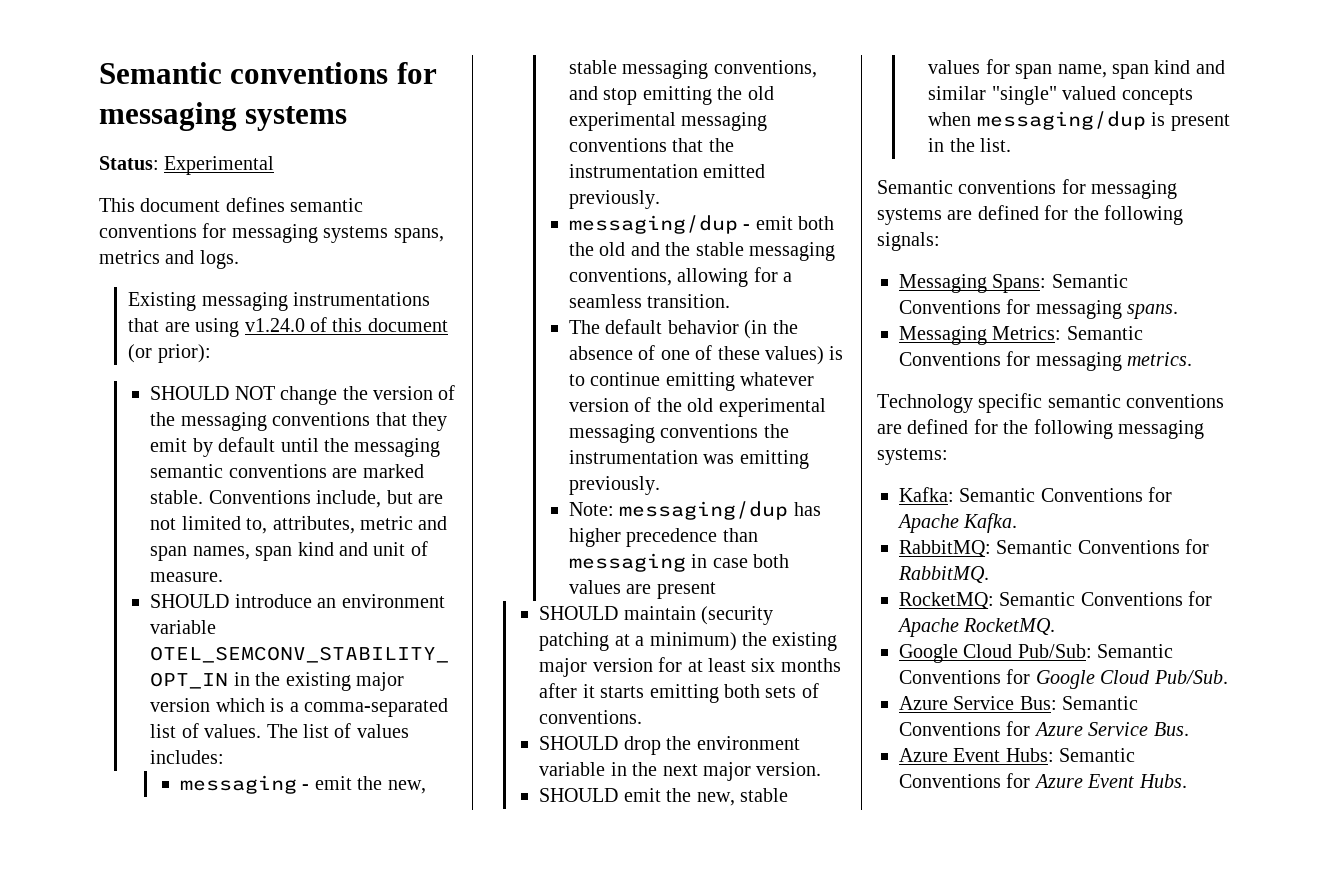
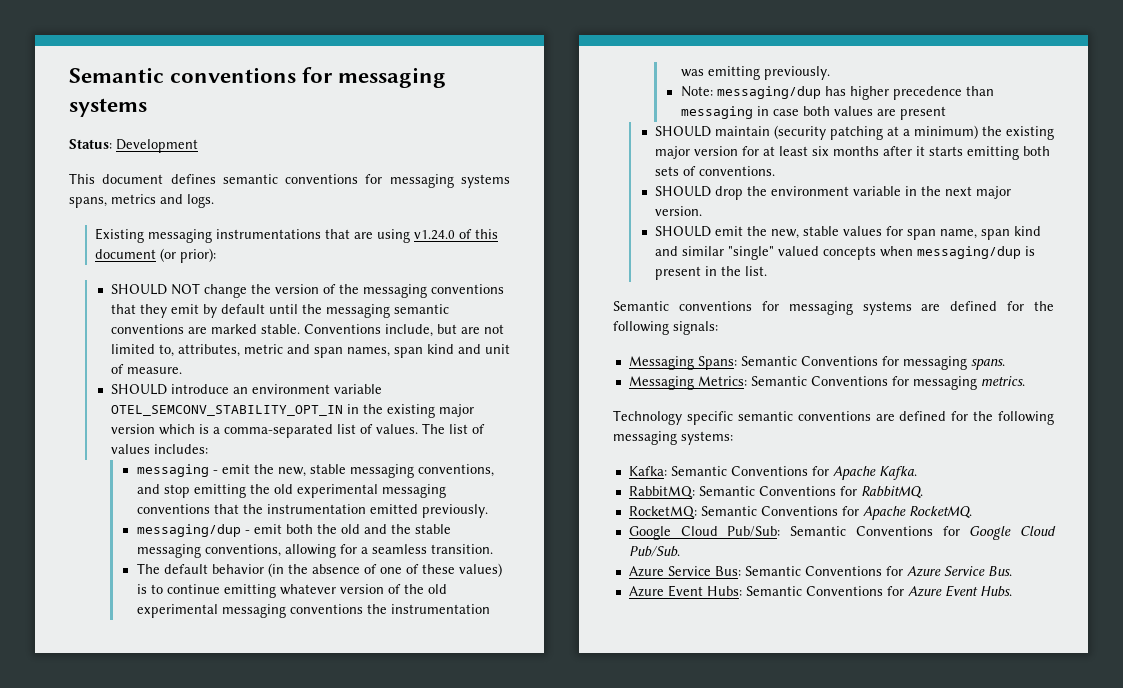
- Status: Experimental
+ Status: Development

